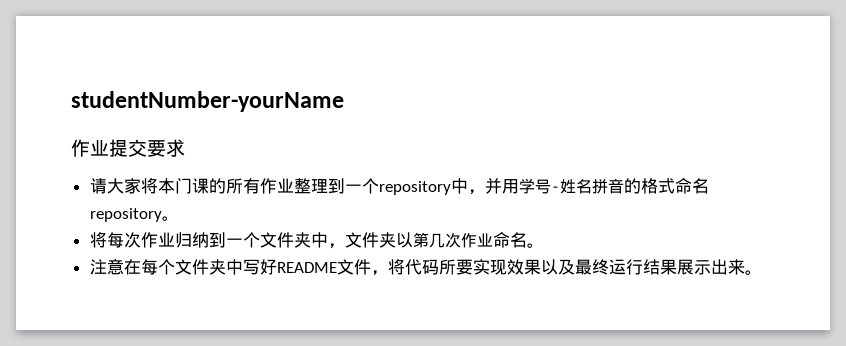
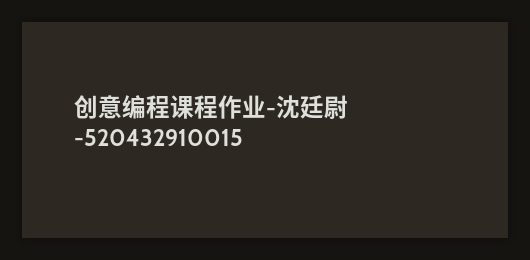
- studentNumber-yourName
- 作业提交要求
- 请大家将本门课的所有作业整理到一个repository中，并用学号-姓名拼音的格式命名repository。
- 将每次作业归纳到一个文件夹中，文件夹以第几次作业命名。
- 注意在每个文件夹中写好README文件，将代码所要实现效果以及最终运行结果展示出来。
+ 创意编程课程作业-沈廷尉-520432910015

